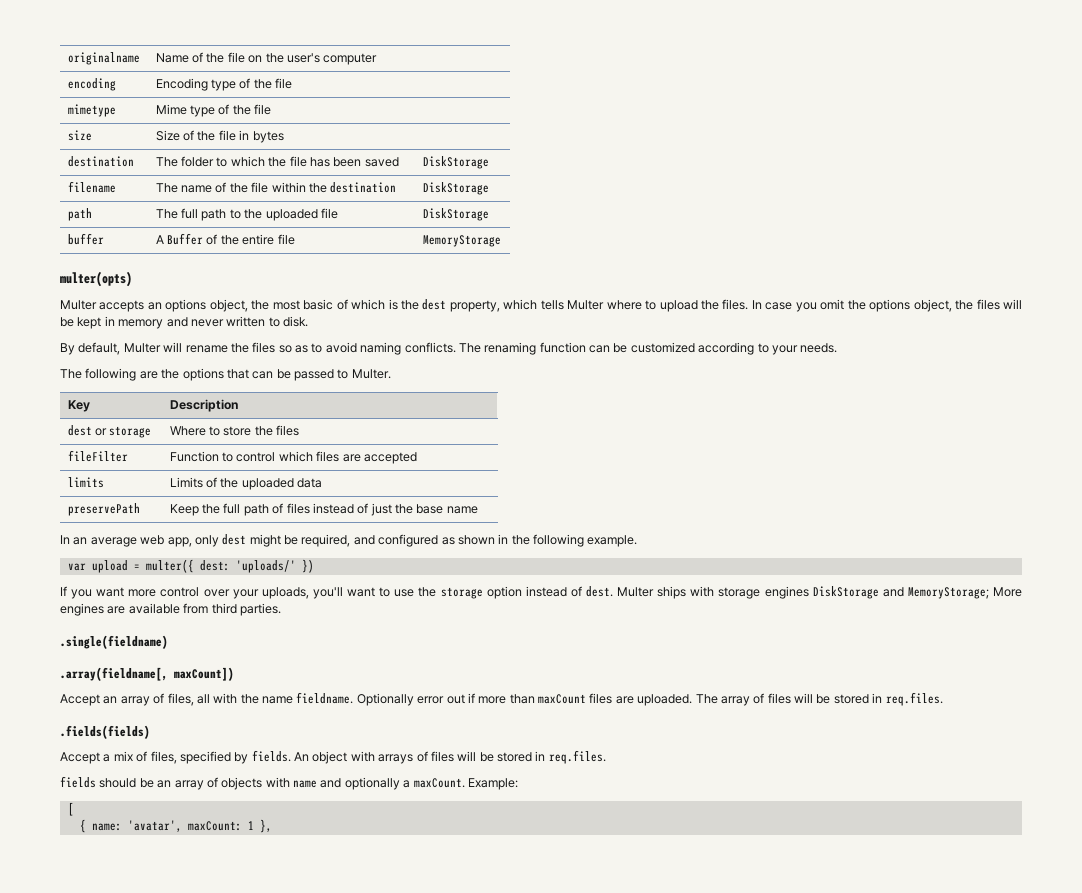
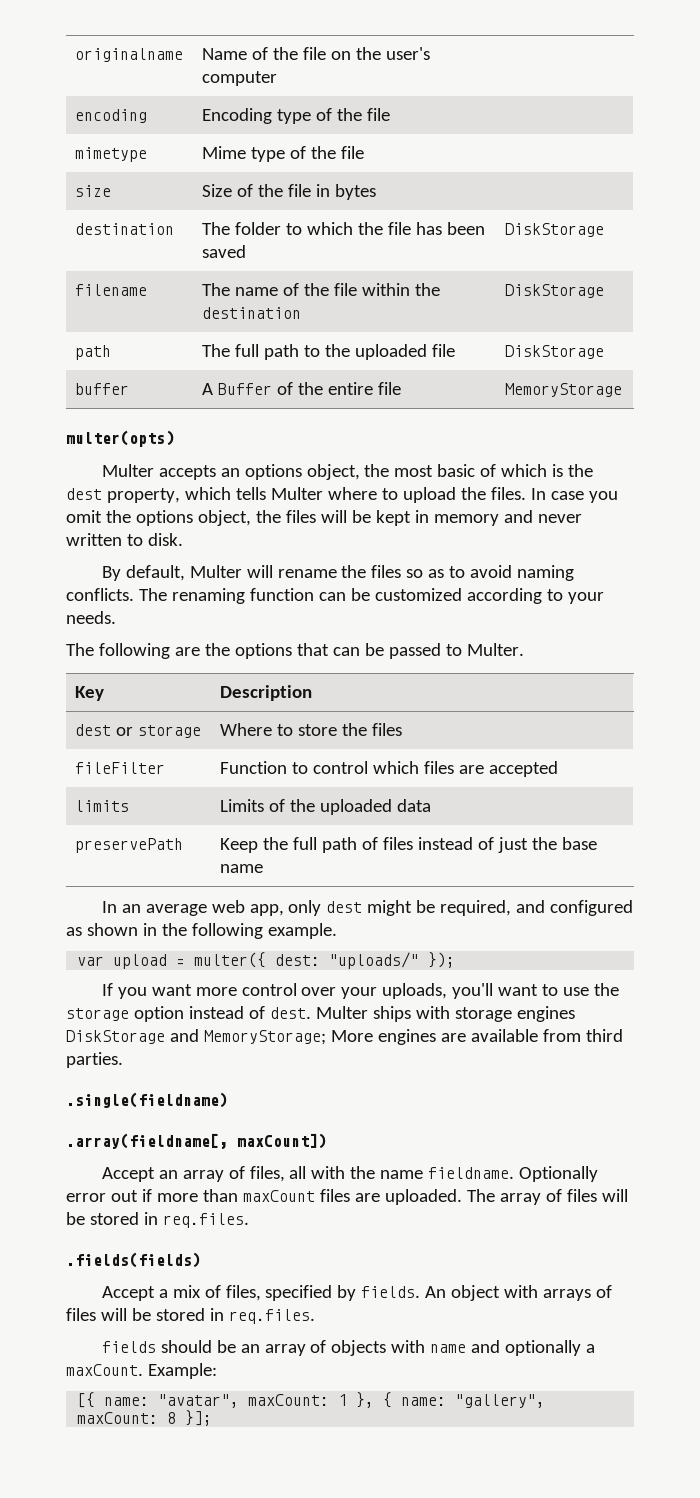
- var upload = multer({ dest: 'uploads/' })
+ var upload = multer({ dest: "uploads/" });
- [
- { name: 'avatar', maxCount: 1 },
+ [{ name: "avatar", maxCount: 1 }, { name: "gallery", maxCount: 8 }];

